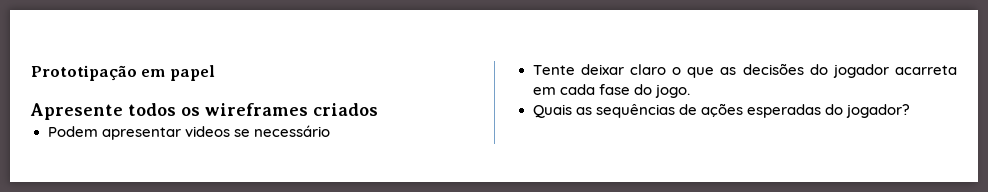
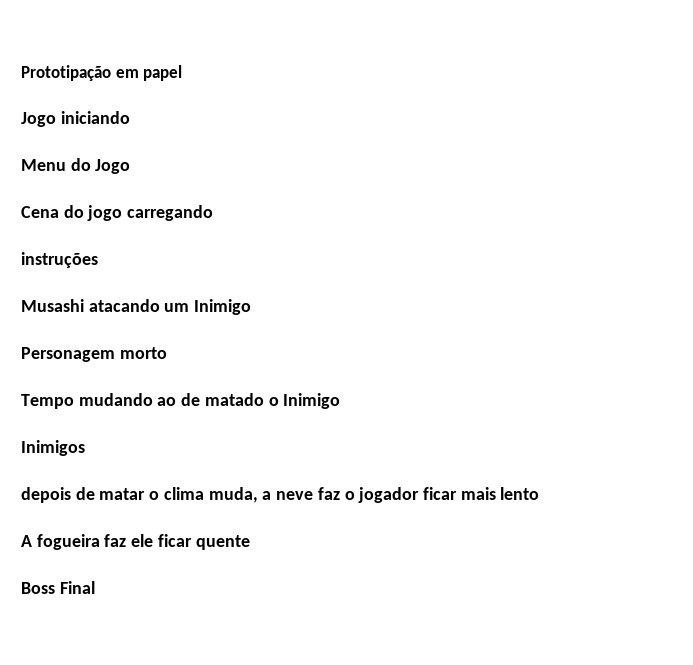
- Apresente todos os wireframes criados
- Podem apresentar videos se necessário
- Tente deixar claro o que as decisões do jogador acarreta em cada fase do jogo.
- Quais as sequências de ações esperadas do jogador?
+ Jogo iniciando
+ Menu do Jogo
+ Cena do jogo carregando
+ instruções
+ Musashi atacando um Inimigo
+ Personagem morto
+ Tempo mudando ao de matado o Inimigo
+ Inimigos
+ depois de matar o clima muda, a neve faz o jogador ficar mais lento
+ A fogueira faz ele ficar quente
+ Boss Final

